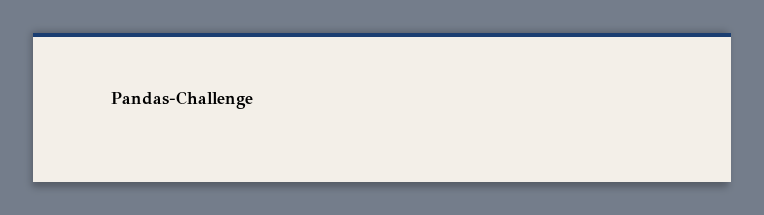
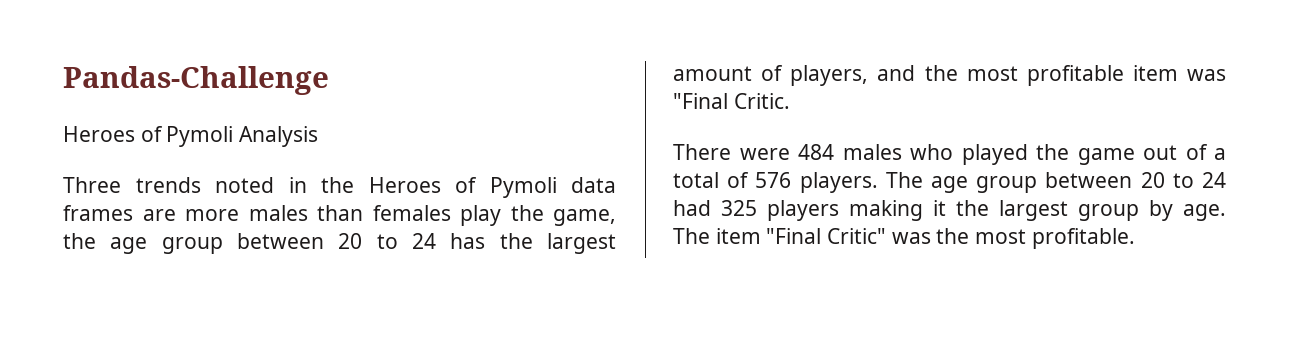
+ Heroes of Pymoli Analysis
+ Three trends noted in the Heroes of Pymoli data frames are more males than females play the game, the age group between 20 to 24 has the largest amount of players, and the most profitable item was "Final Critic.
+ There were 484 males who played the game out of a total of 576 players. The age group between 20 to 24 had 325 players making it the largest group by age. The item "Final Critic" was the most profitable.

